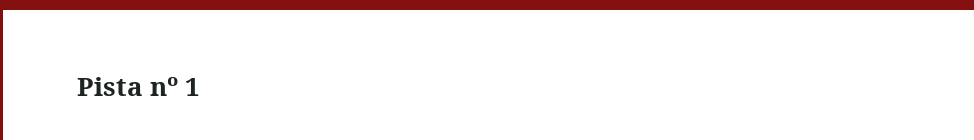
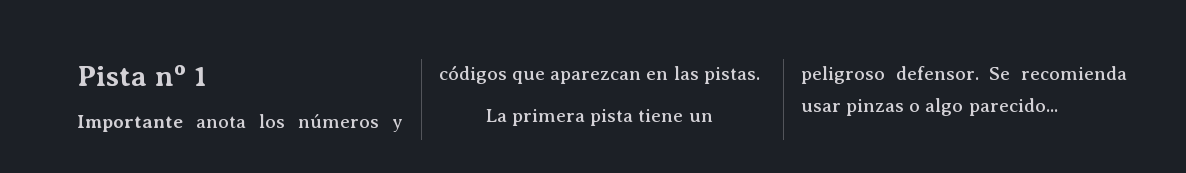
+ Importante anota los números y códigos que aparezcan en las pistas.
+ La primera pista tiene un peligroso defensor. Se recomienda usar pinzas o algo parecido...

